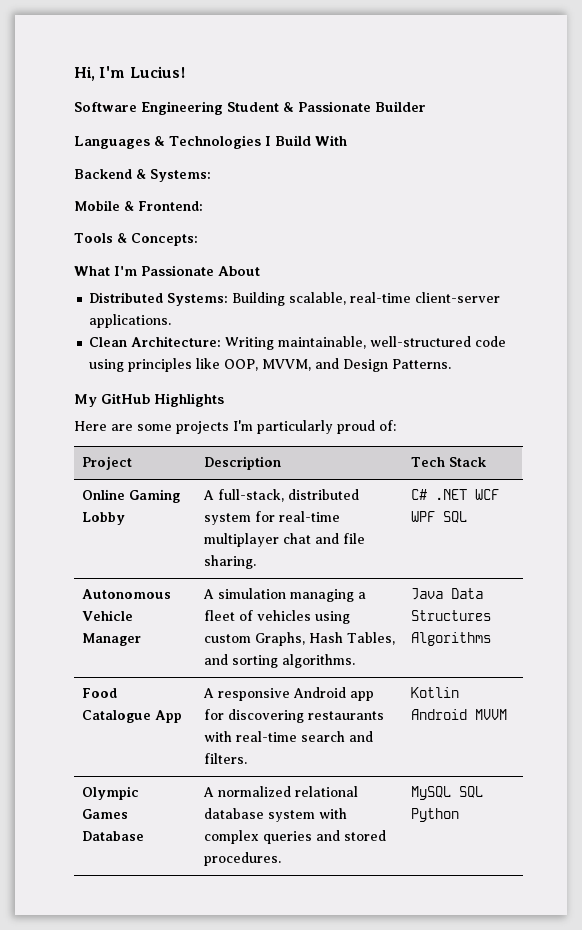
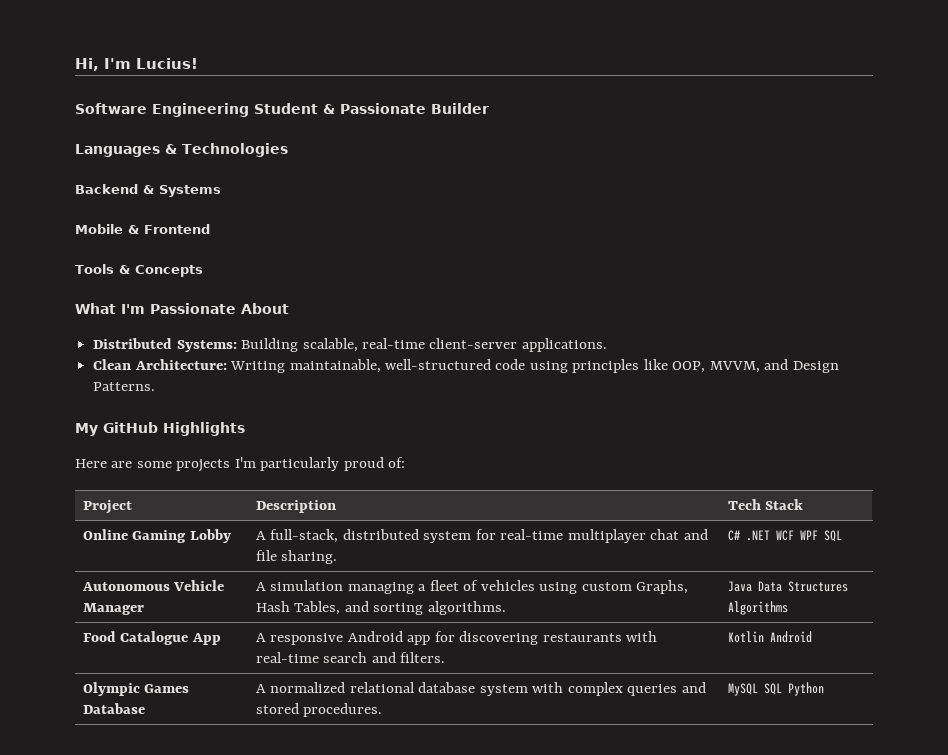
- Languages & Technologies I Build With
+ Languages & Technologies
- Backend & Systems:
+ Backend & Systems
- Mobile & Frontend:
+ Mobile & Frontend
- Tools & Concepts:
+ Tools & Concepts
- Food Catalogue App | A responsive Android app for discovering restaurants with real-time search and filters. | Kotlin Android MVVM
+ Food Catalogue App | A responsive Android app for discovering restaurants with real-time search and filters. | Kotlin Android

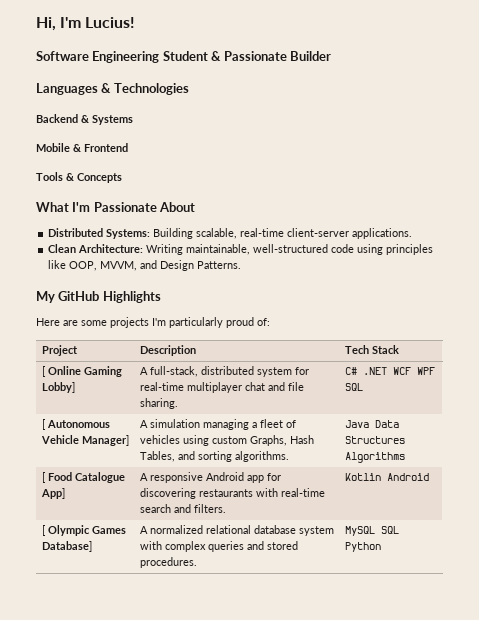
- Online Gaming Lobby | A full-stack, distributed system for real-time multiplayer chat and file sharing. | C# .NET WCF WPF SQL
+ [ Online Gaming Lobby] | A full-stack, distributed system for real-time multiplayer chat and file sharing. | C# .NET WCF WPF SQL
- Autonomous Vehicle Manager | A simulation managing a fleet of vehicles using custom Graphs, Hash Tables, and sorting algorithms. | Java Data Structures Algorithms
+ [ Autonomous Vehicle Manager] | A simulation managing a fleet of vehicles using custom Graphs, Hash Tables, and sorting algorithms. | Java Data Structures Algorithms
- Food Catalogue App | A responsive Android app for discovering restaurants with real-time search and filters. | Kotlin Android
+ [ Food Catalogue App] | A responsive Android app for discovering restaurants with real-time search and filters. | Kotlin Android
- Olympic Games Database | A normalized relational database system with complex queries and stored procedures. | MySQL SQL Python
+ [ Olympic Games Database] | A normalized relational database system with complex queries and stored procedures. | MySQL SQL Python

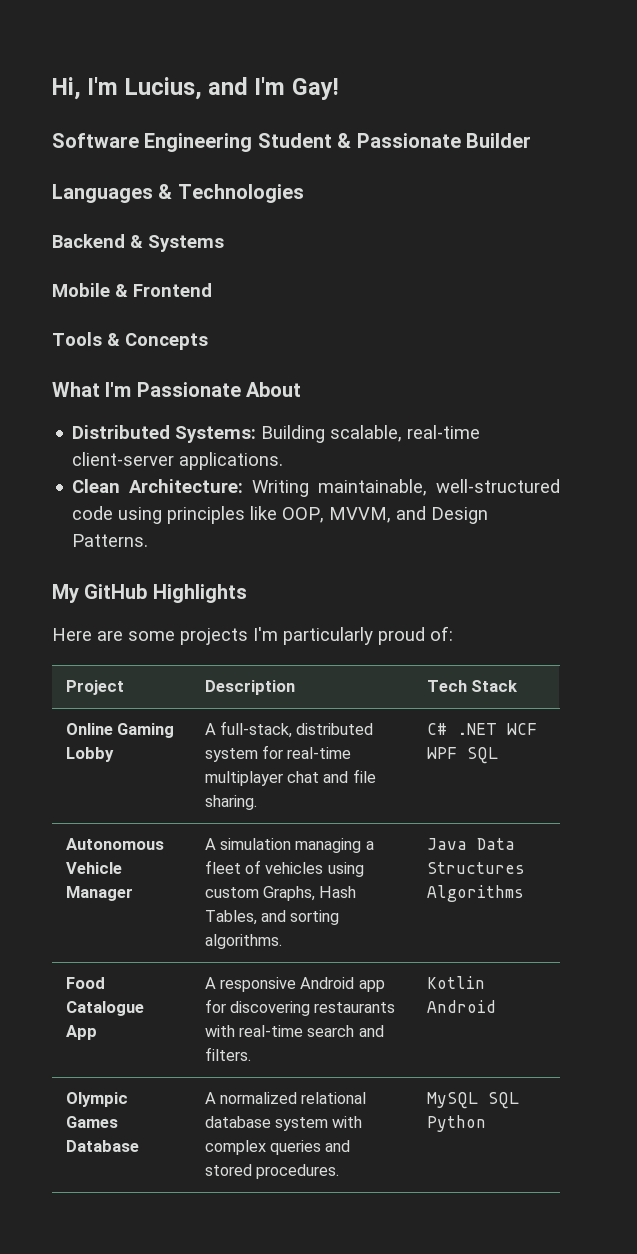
- Hi, I'm Lucius!
+ Hi, I'm Lucius, and I'm Gay!
- [ Online Gaming Lobby] | A full-stack, distributed system for real-time multiplayer chat and file sharing. | C# .NET WCF WPF SQL
+ Online Gaming Lobby | A full-stack, distributed system for real-time multiplayer chat and file sharing. | C# .NET WCF WPF SQL
- [ Autonomous Vehicle Manager] | A simulation managing a fleet of vehicles using custom Graphs, Hash Tables, and sorting algorithms. | Java Data Structures Algorithms
+ Autonomous Vehicle Manager | A simulation managing a fleet of vehicles using custom Graphs, Hash Tables, and sorting algorithms. | Java Data Structures Algorithms
- [ Food Catalogue App] | A responsive Android app for discovering restaurants with real-time search and filters. | Kotlin Android
+ Food Catalogue App | A responsive Android app for discovering restaurants with real-time search and filters. | Kotlin Android
- [ Olympic Games Database] | A normalized relational database system with complex queries and stored procedures. | MySQL SQL Python
+ Olympic Games Database | A normalized relational database system with complex queries and stored procedures. | MySQL SQL Python

